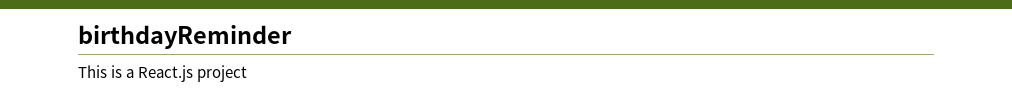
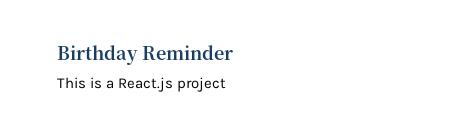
- birthdayReminder
+ Birthday Reminder

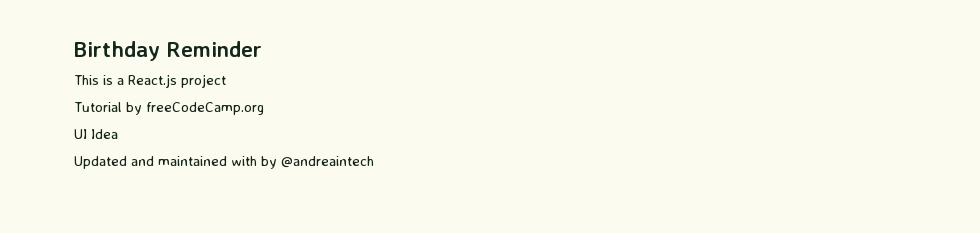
+ Tutorial by freeCodeCamp.org
+ UI Idea
+ Updated and maintained with by @andreaintech

